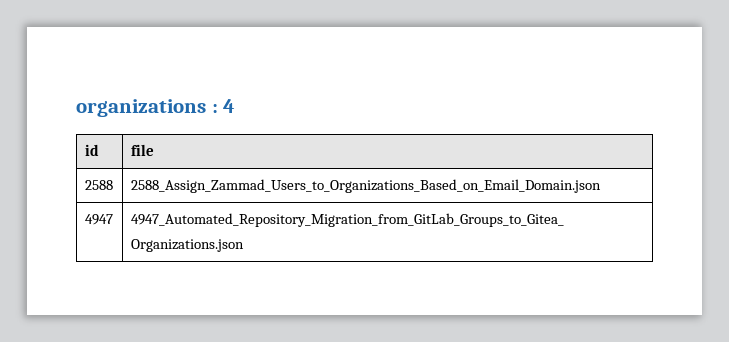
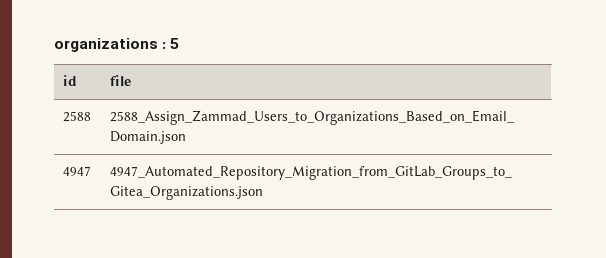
- organizations : 4
+ organizations : 5

